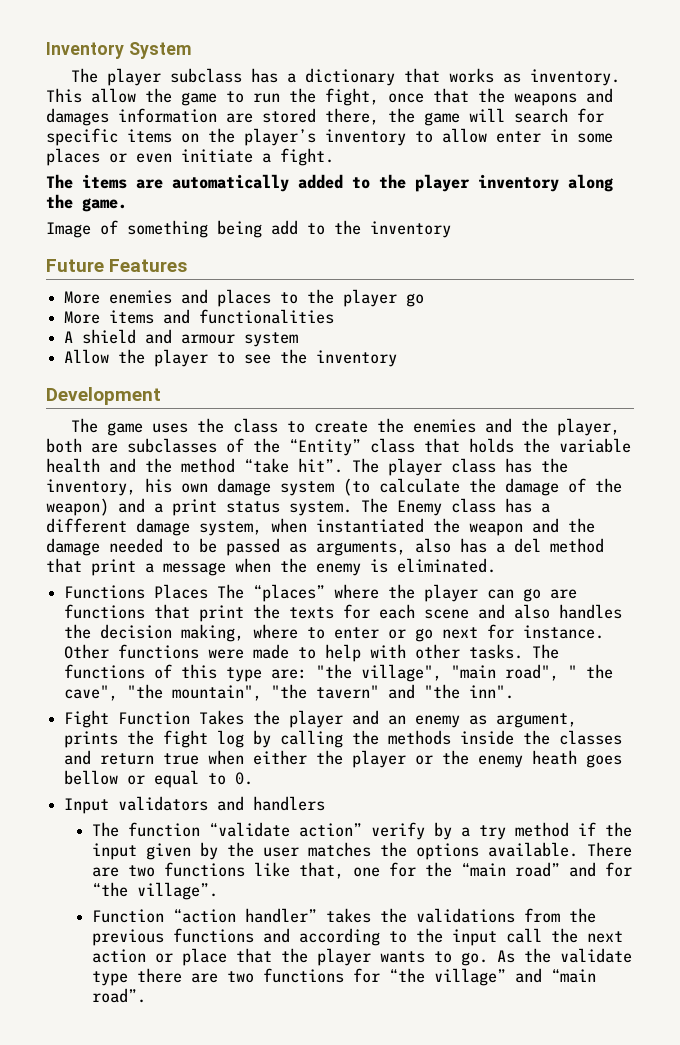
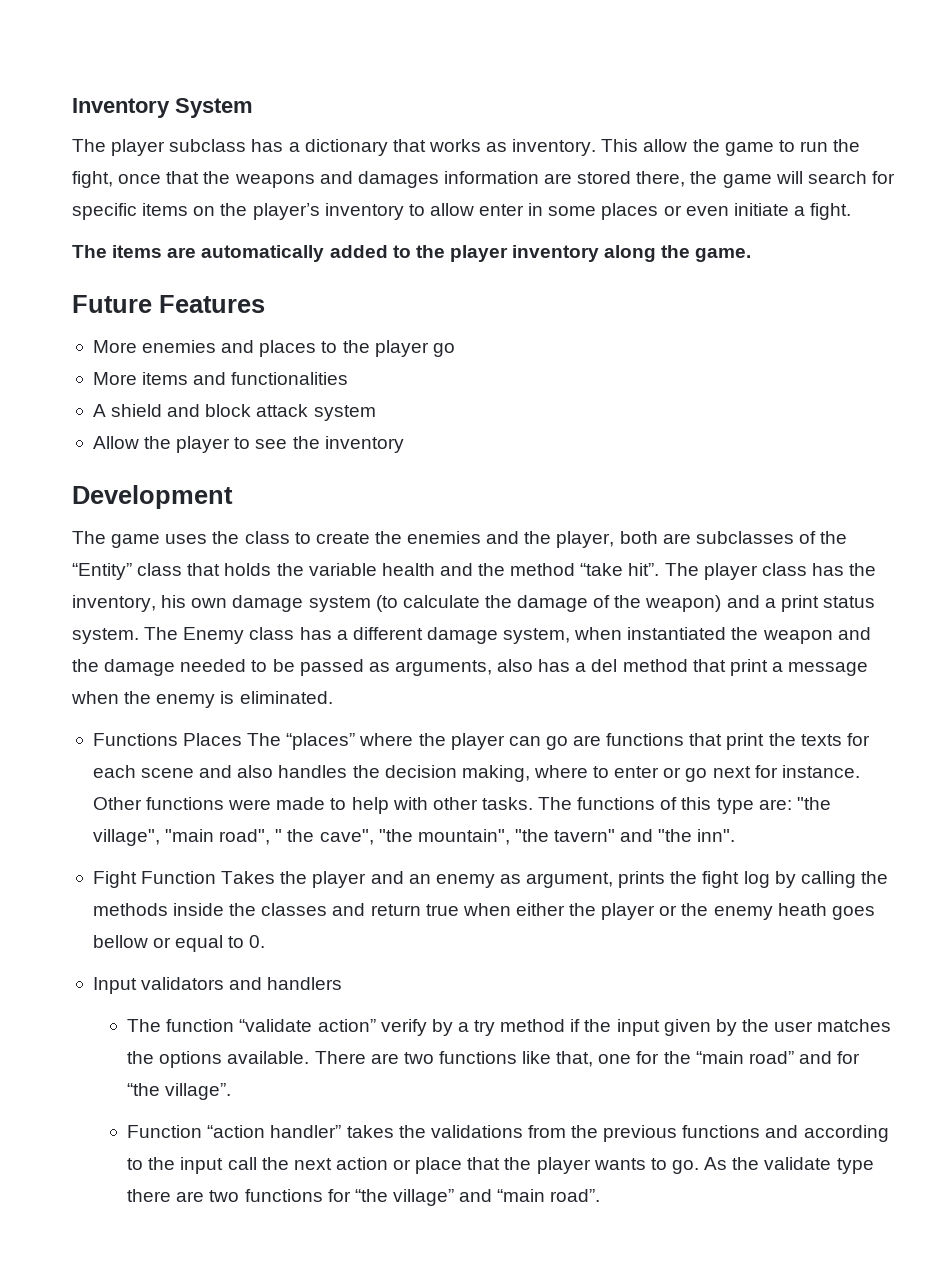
- Image of something being add to the inventory
- A shield and armour system
+ A shield and block attack system

